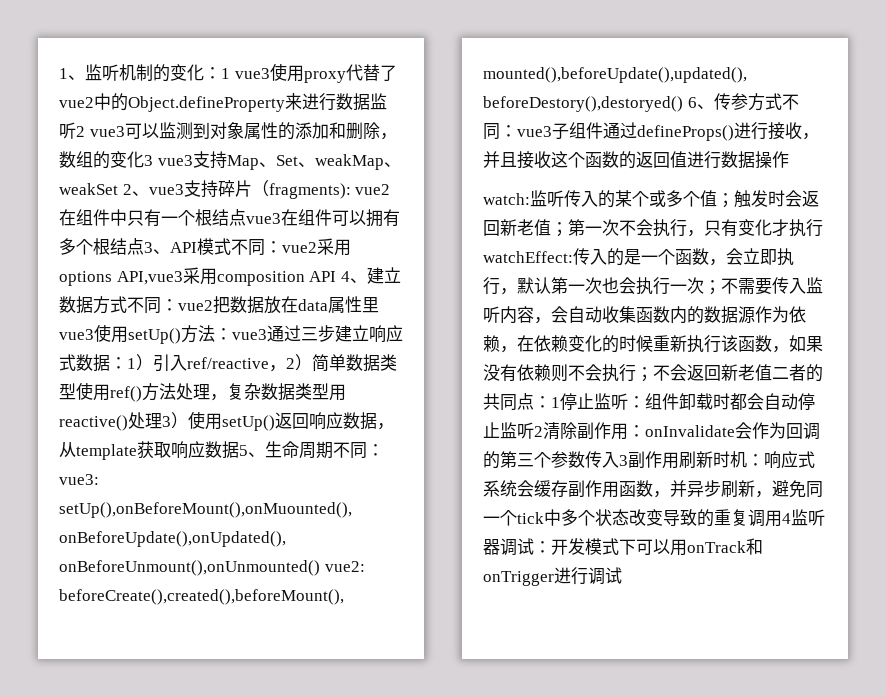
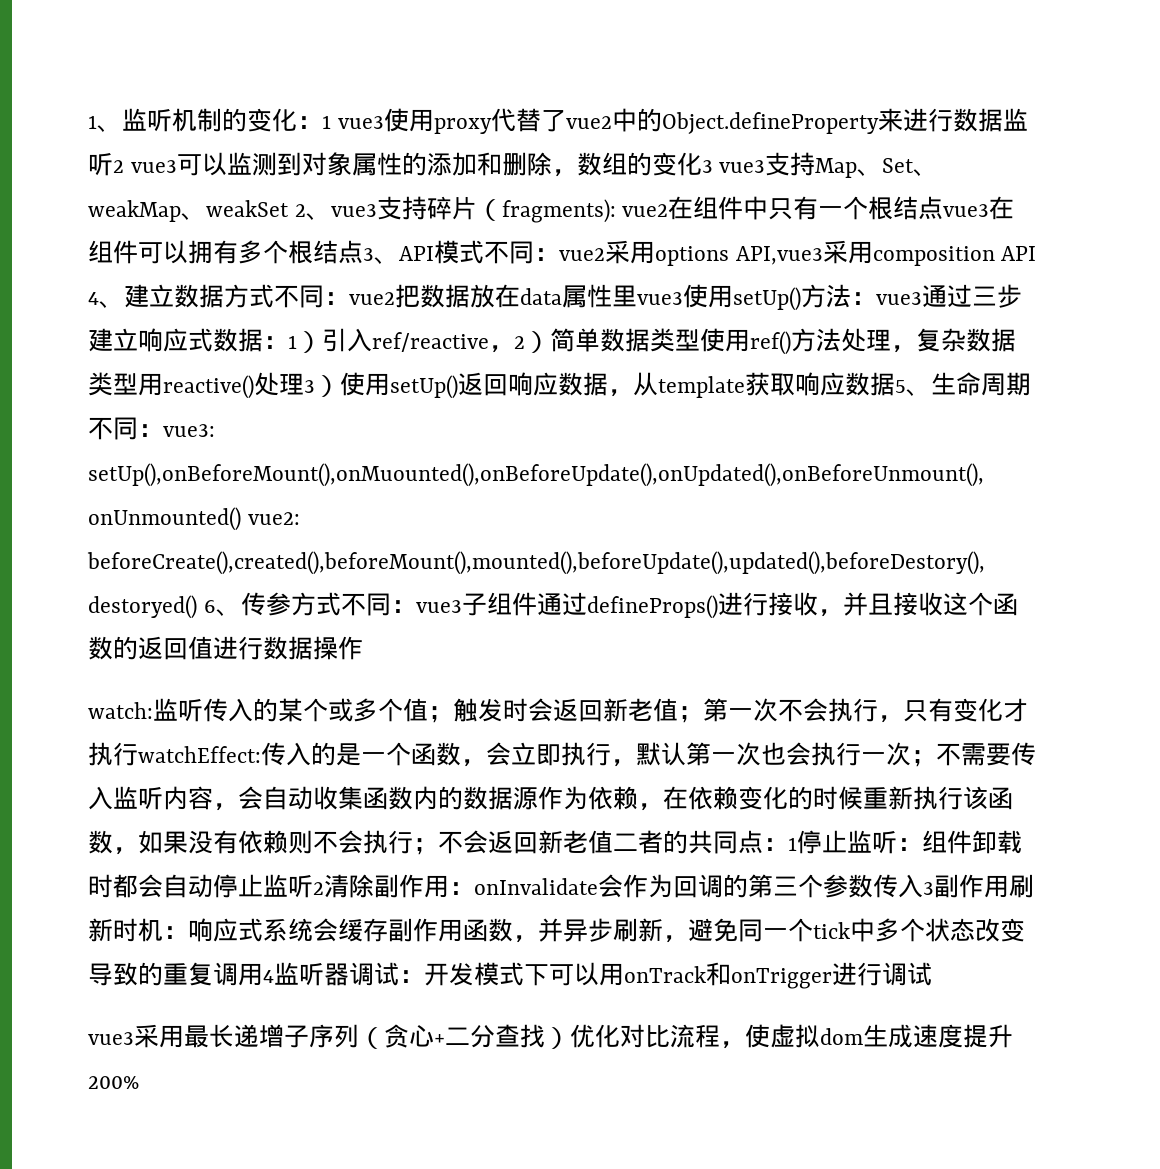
+ vue3采用最长递增子序列（贪心+二分查找）优化对比流程，使虚拟dom生成速度提升200%

